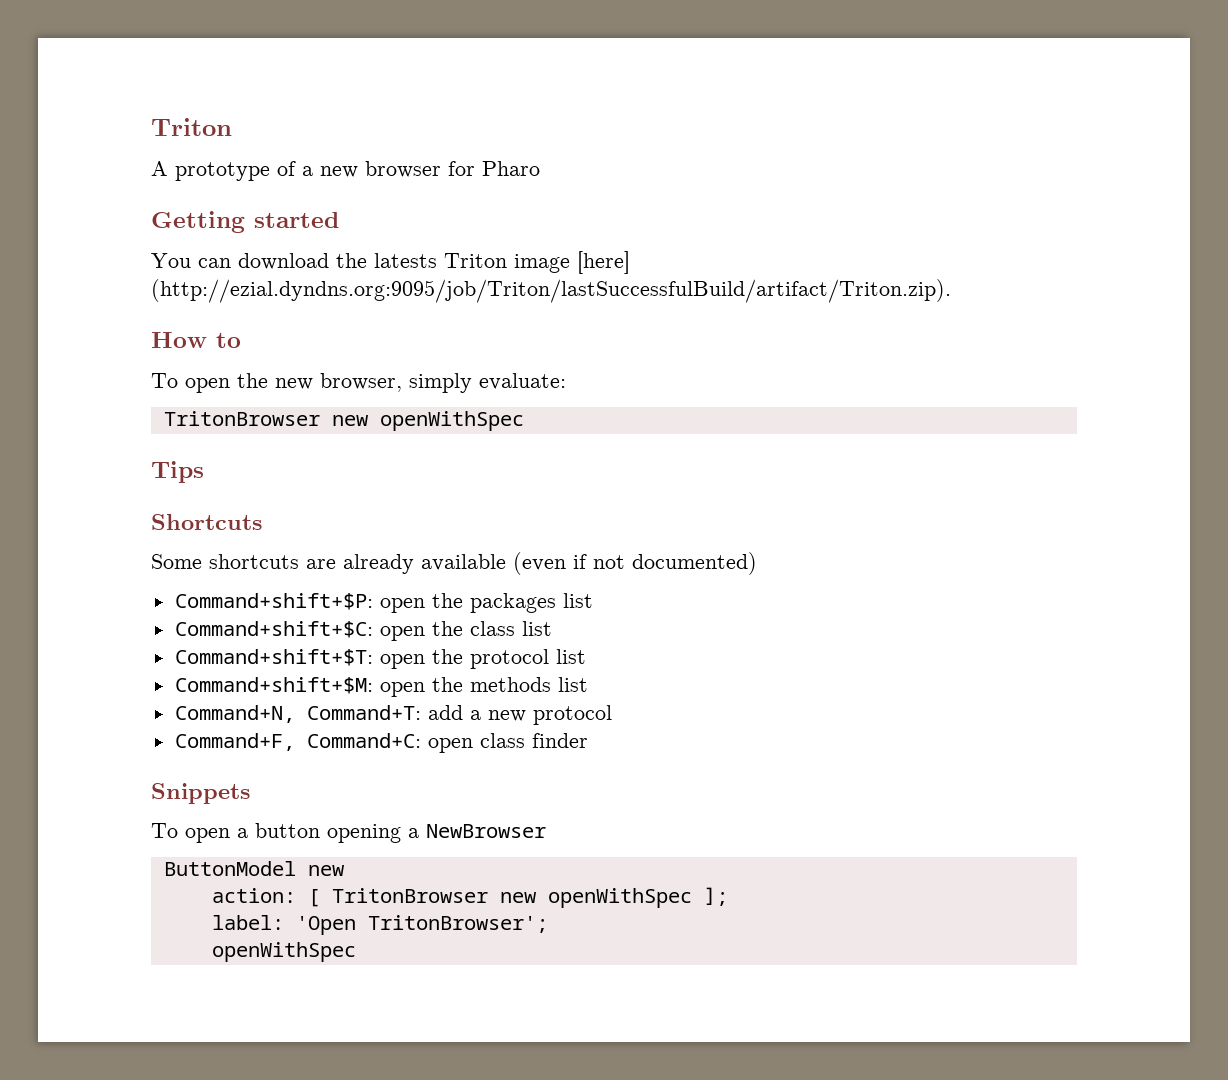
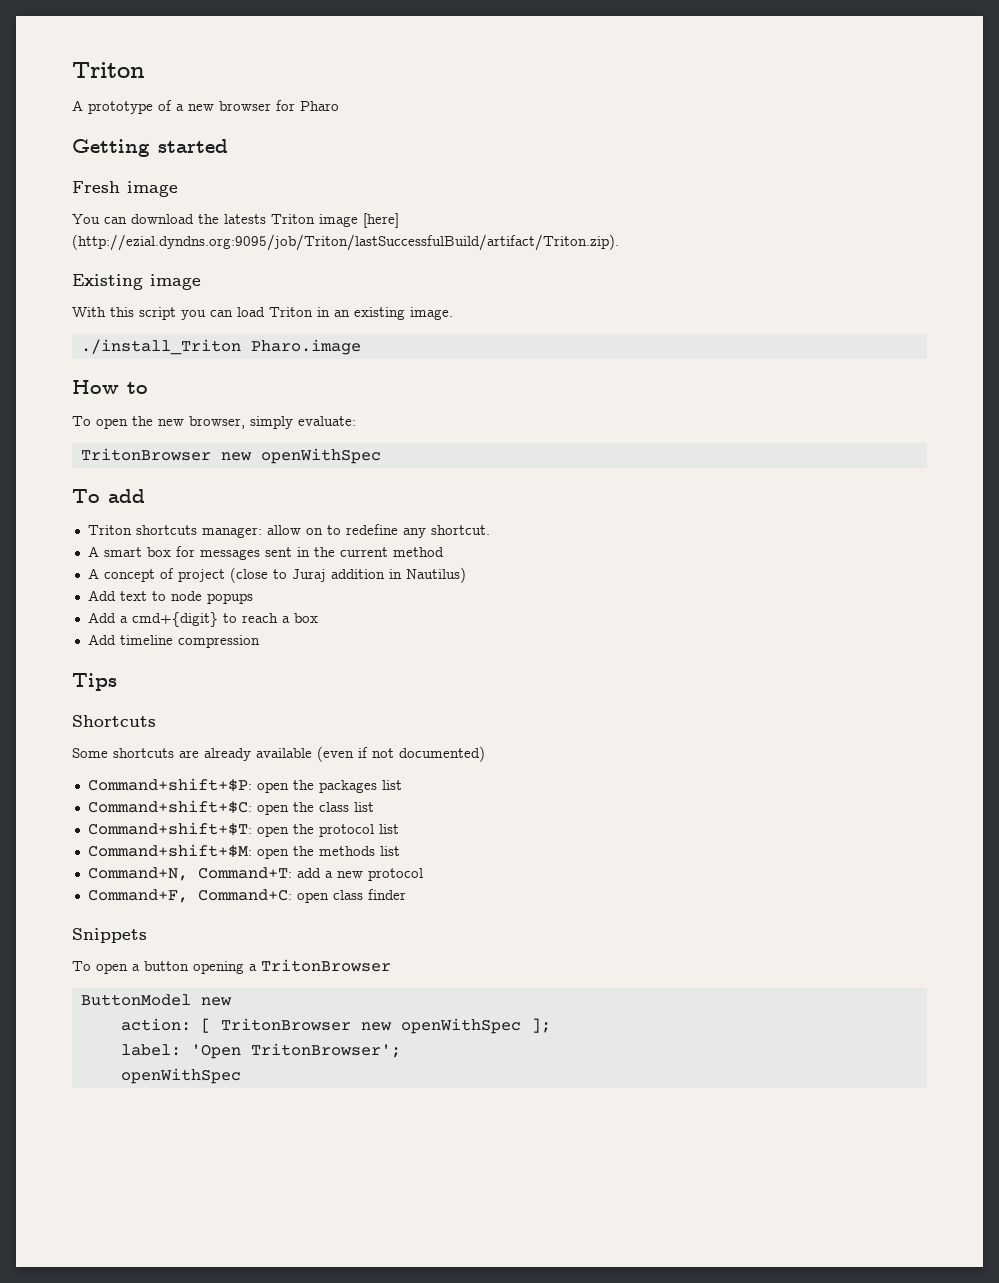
+ Fresh image
+ Existing image
+ With this script you can load Triton in an existing image.
+ ./install_Triton Pharo.image
+ To add
+ Triton shortcuts manager: allow on to redefine any shortcut.
+ A smart box for messages sent in the current method
+ A concept of project (close to Juraj addition in Nautilus)
+ Add text to node popups
+ Add a cmd+{digit} to reach a box
+ Add timeline compression
- To open a button opening a NewBrowser
+ To open a button opening a TritonBrowser

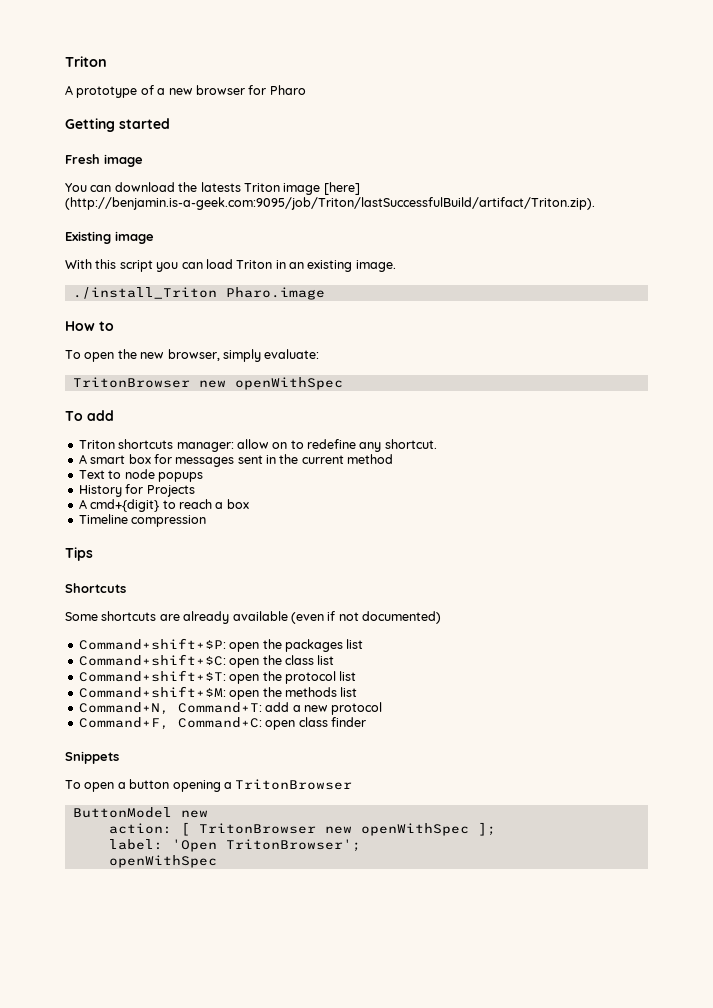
- You can download the latests Triton image [here] (http://ezial.dyndns.org:9095/job/Triton/lastSuccessfulBuild/artifact/Triton.zip).
+ You can download the latests Triton image [here] (http://benjamin.is-a-geek.com:9095/job/Triton/lastSuccessfulBuild/artifact/Triton.zip).
- A concept of project (close to Juraj addition in Nautilus)
- Add text to node popups
+ Text to node popups
- Add a cmd+{digit} to reach a box
+ History for Projects
+ A cmd+{digit} to reach a box
- Add timeline compression
+ Timeline compression

